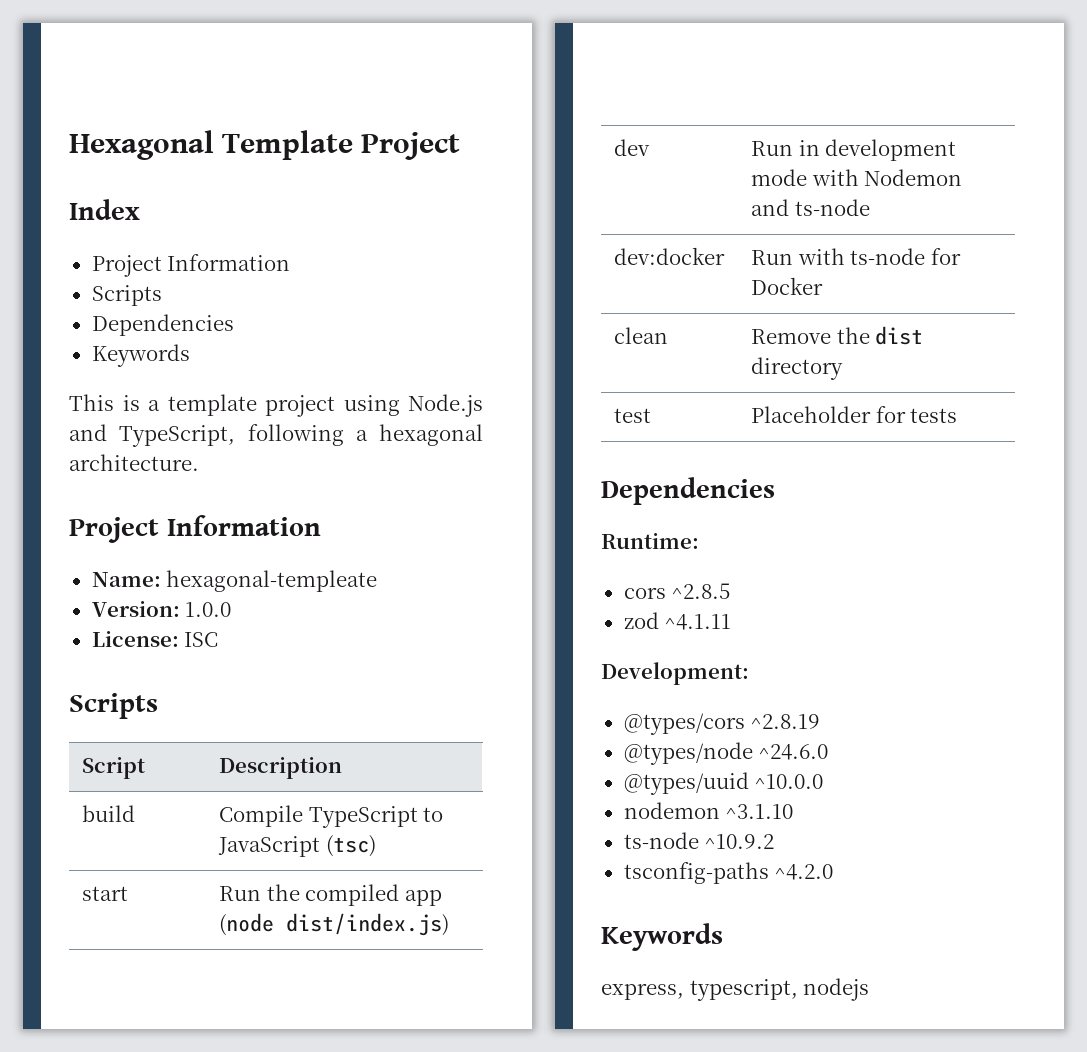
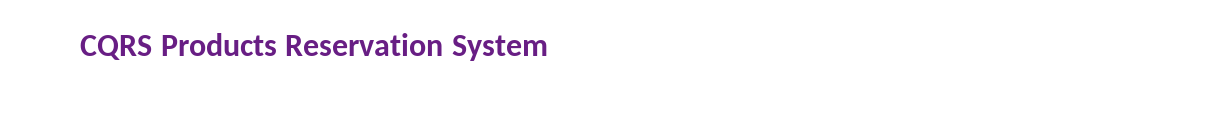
- Hexagonal Template Project
- Index
- Project Information
- Scripts
- Dependencies
- Keywords
- This is a template project using Node.js and TypeScript, following a hexagonal architecture.
- Project Information
- Name: hexagonal-templeate
- Version: 1.0.0
- License: ISC
- Scripts
- Script | Description
- build | Compile TypeScript to JavaScript (tsc)
- start | Run the compiled app (node dist/index.js)
- dev | Run in development mode with Nodemon and ts-node
- dev:docker | Run with ts-node for Docker
- clean | Remove the dist directory
- test | Placeholder for tests
- Dependencies
- Runtime:
- cors ^2.8.5
- zod ^4.1.11
- Development:
- @types/cors ^2.8.19
- @types/node ^24.6.0
- @types/uuid ^10.0.0
- nodemon ^3.1.10
- ts-node ^10.9.2
- tsconfig-paths ^4.2.0
- Keywords
- express, typescript, nodejs
+ CQRS Products Reservation System

